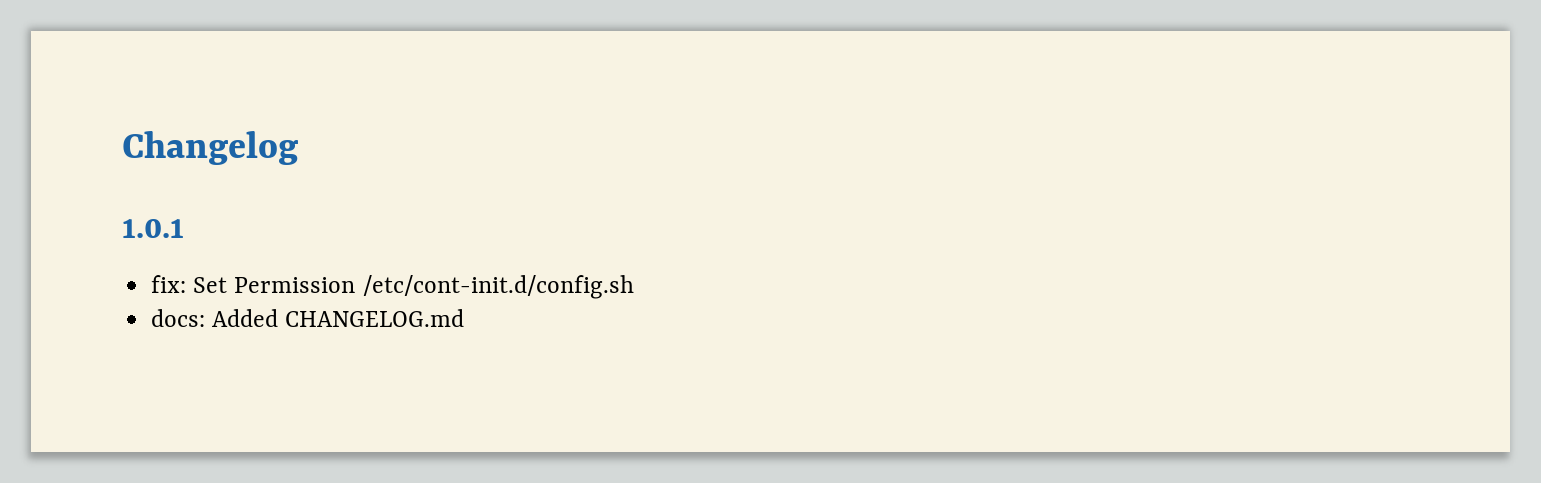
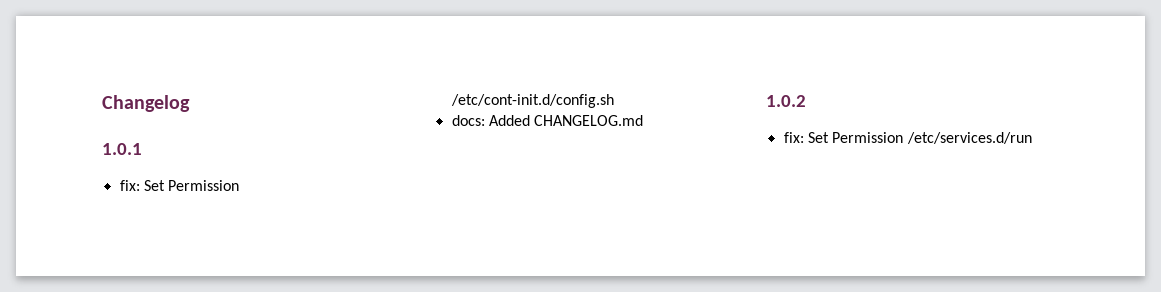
+ 1.0.2
+ fix: Set Permission /etc/services.d/run

